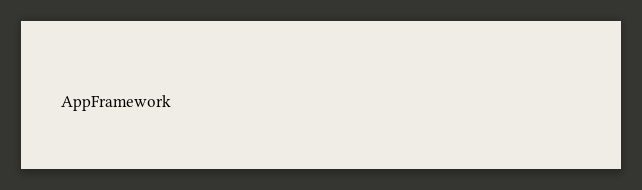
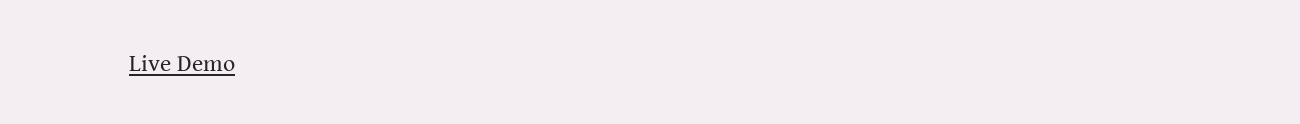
- AppFramework
+ Live Demo

